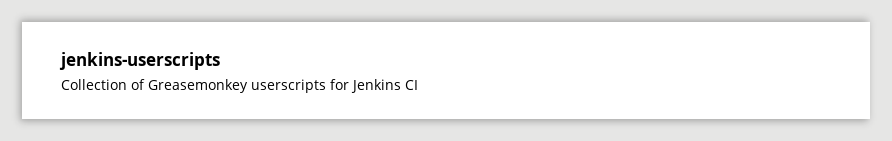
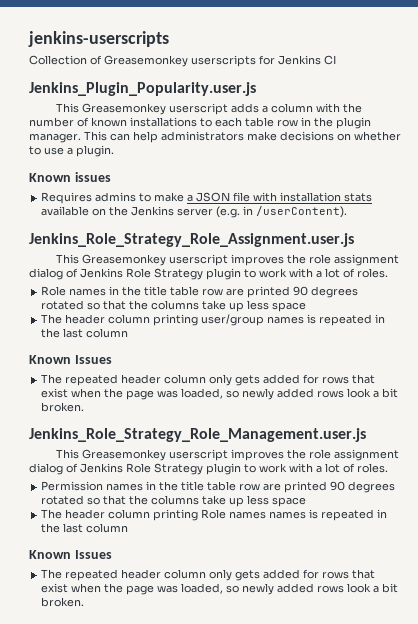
+ Jenkins_Plugin_Popularity.user.js
+ This Greasemonkey userscript adds a column with the number of known installations to each table row in the plugin manager. This can help administrators make decisions on whether to use a plugin.
+ Known issues
+ Requires admins to make a JSON file with installation stats available on the Jenkins server (e.g. in /userContent).
+ Jenkins_Role_Strategy_Role_Assignment.user.js
+ This Greasemonkey userscript improves the role assignment dialog of Jenkins Role Strategy plugin to work with a lot of roles.
+ Role names in the title table row are printed 90 degrees rotated so that the columns take up less space
+ The header column printing user/group names is repeated in the last column
+ Known Issues
+ The repeated header column only gets added for rows that exist when the page was loaded, so newly added rows look a bit broken.
+ Jenkins_Role_Strategy_Role_Management.user.js
+ This Greasemonkey userscript improves the role assignment dialog of Jenkins Role Strategy plugin to work with a lot of roles.
+ Permission names in the title table row are printed 90 degrees rotated so that the columns take up less space
+ The header column printing Role names names is repeated in the last column
+ Known Issues
+ The repeated header column only gets added for rows that exist when the page was loaded, so newly added rows look a bit broken.

